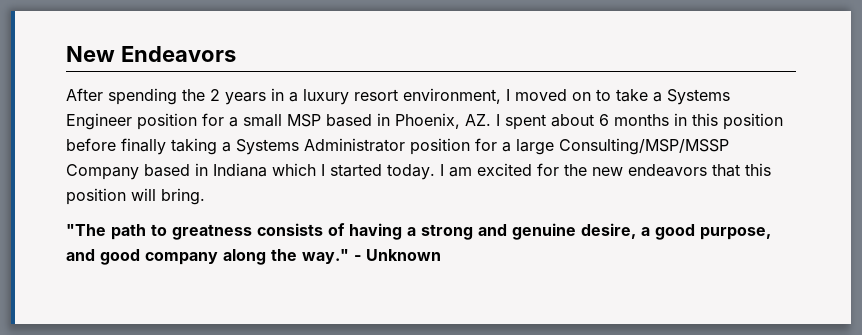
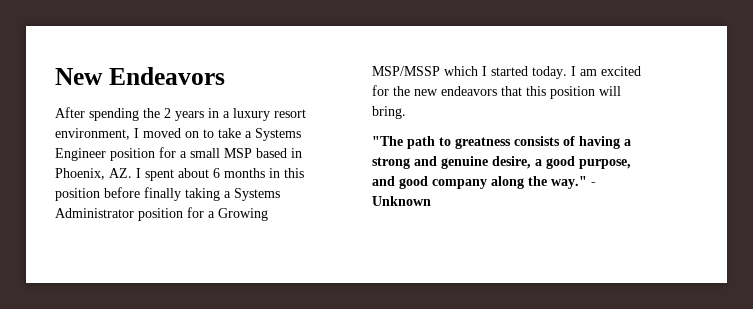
- After spending the 2 years in a luxury resort environment, I moved on to take a Systems Engineer position for a small MSP based in Phoenix, AZ. I spent about 6 months in this position before finally taking a Systems Administrator position for a large Consulting/MSP/MSSP Company based in Indiana which I started today.
+ After spending the 2 years in a luxury resort environment, I moved on to take a Systems Engineer position for a small MSP based in Phoenix, AZ. I spent about 6 months in this position before finally taking a Systems Administrator position for a Growing MSP/MSSP which I started today.

